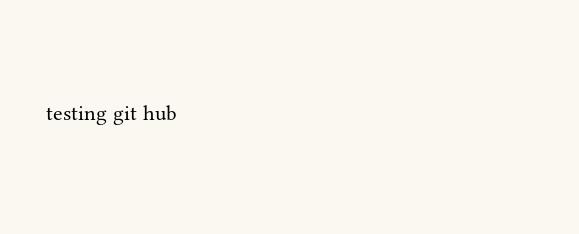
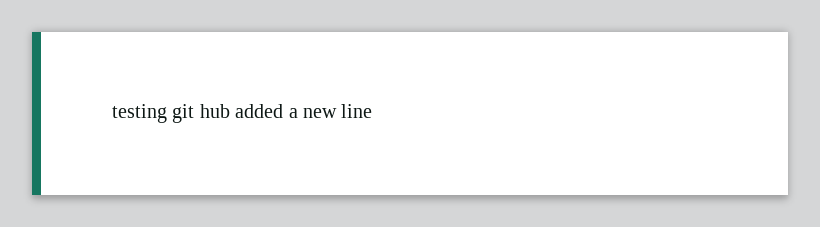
- testing git hub
+ testing git hub added a new line

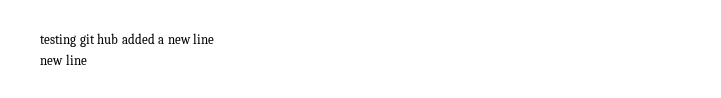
  testing git hub added a new line
+ new line

